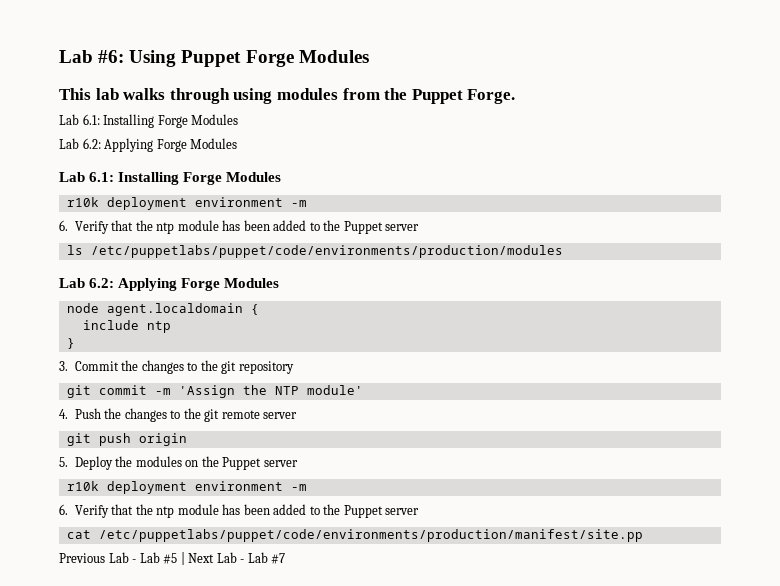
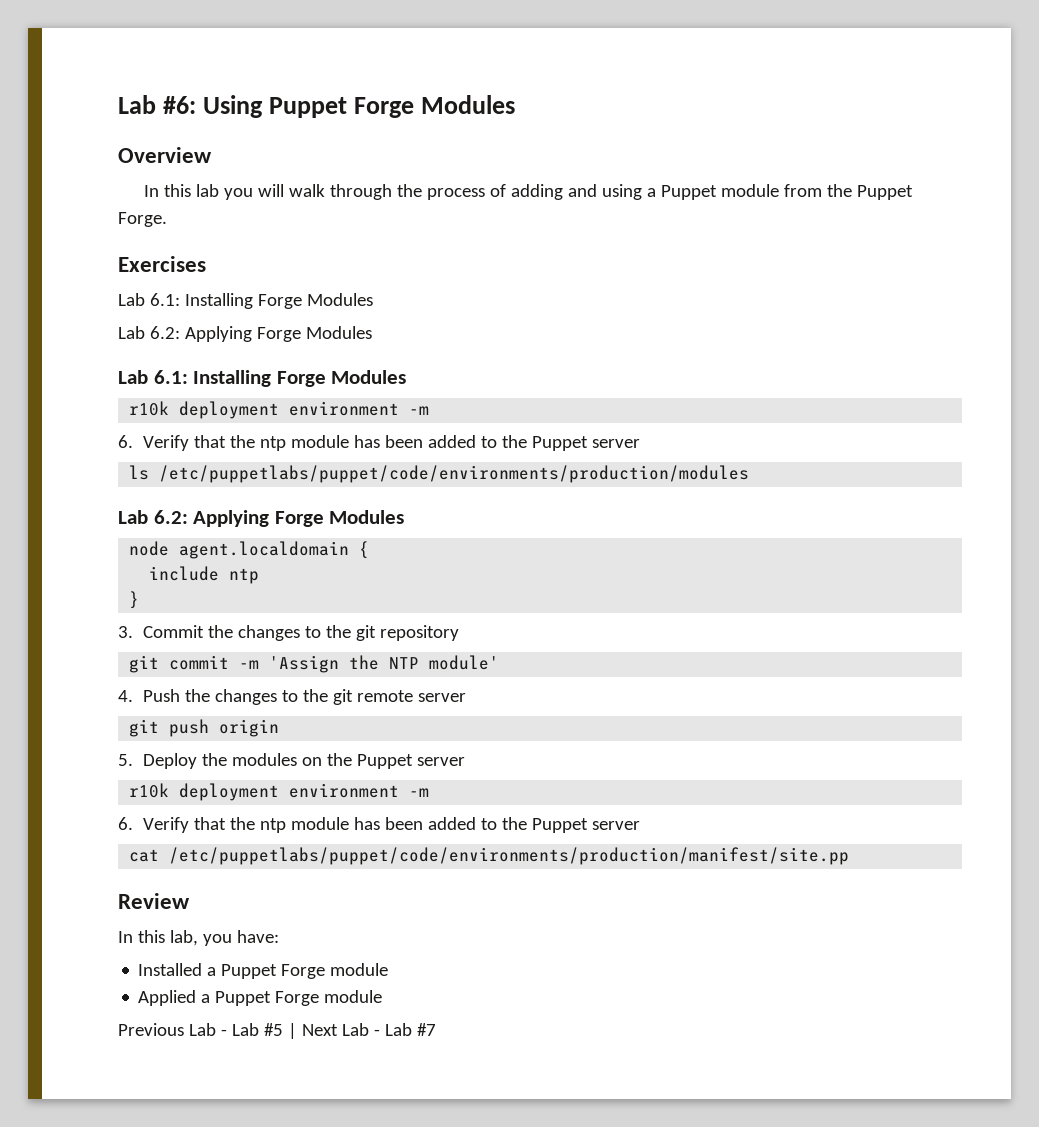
- This lab walks through using modules from the Puppet Forge.
+ Overview
+ In this lab you will walk through the process of adding and using a Puppet module from the Puppet Forge.
+ Exercises
+ Review
+ In this lab, you have:
+ Installed a Puppet Forge module
+ Applied a Puppet Forge module

